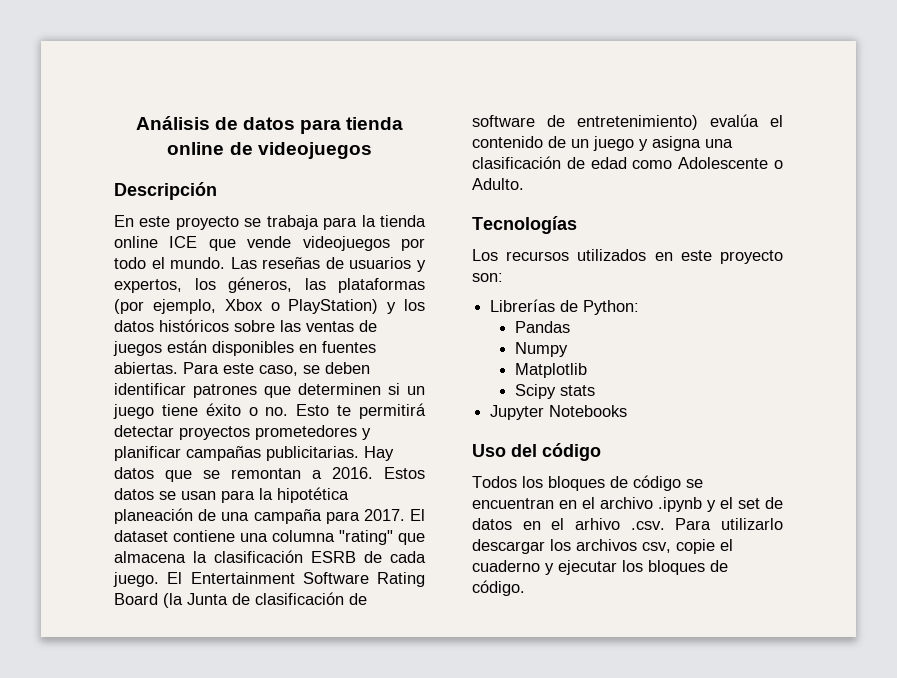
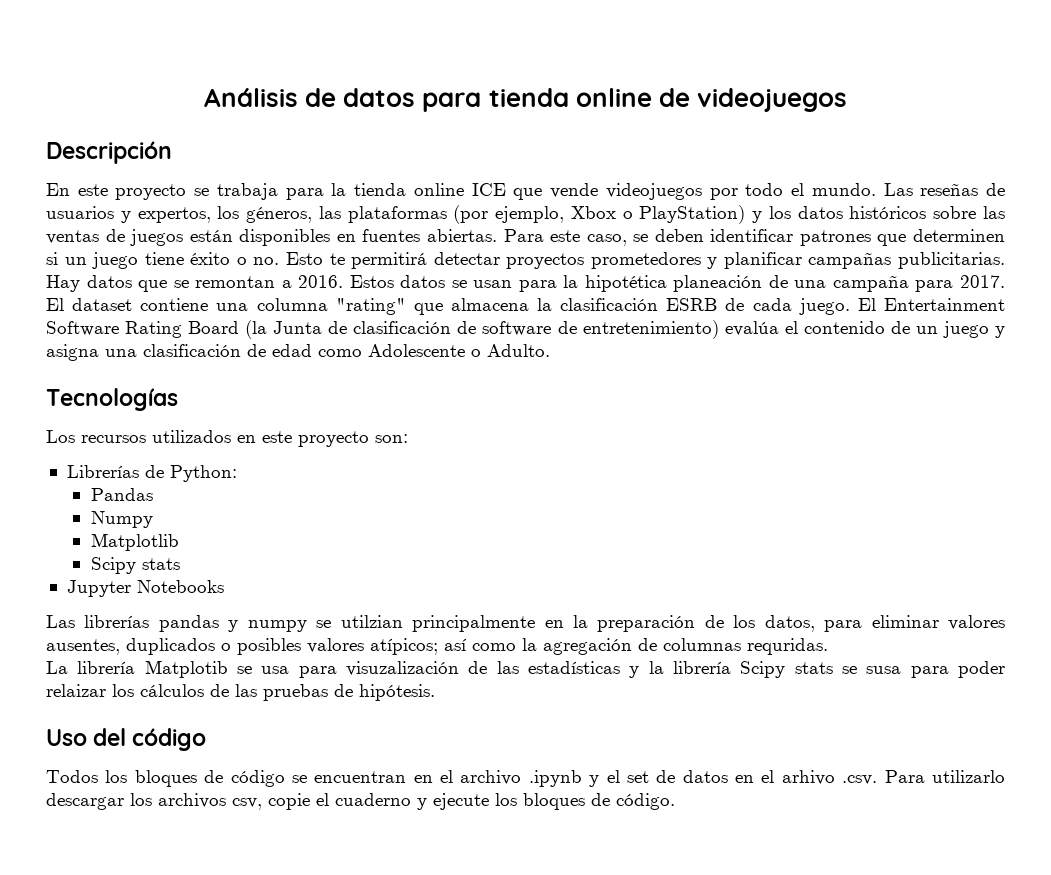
+ Las librerías pandas y numpy se utilzian principalmente en la preparación de los datos, para eliminar valores ausentes, duplicados o posibles valores atípicos; así como la agregación de columnas requridas.
+ La librería Matplotib se usa para visuzalización de las estadísticas y la librería Scipy stats se susa para poder relaizar los cálculos de las pruebas de hipótesis.
- Todos los bloques de código se encuentran en el archivo .ipynb y el set de datos en el arhivo .csv. Para utilizarlo descargar los archivos csv, copie el cuaderno y ejecutar los bloques de código.
+ Todos los bloques de código se encuentran en el archivo .ipynb y el set de datos en el arhivo .csv. Para utilizarlo descargar los archivos csv, copie el cuaderno y ejecute los bloques de código.

